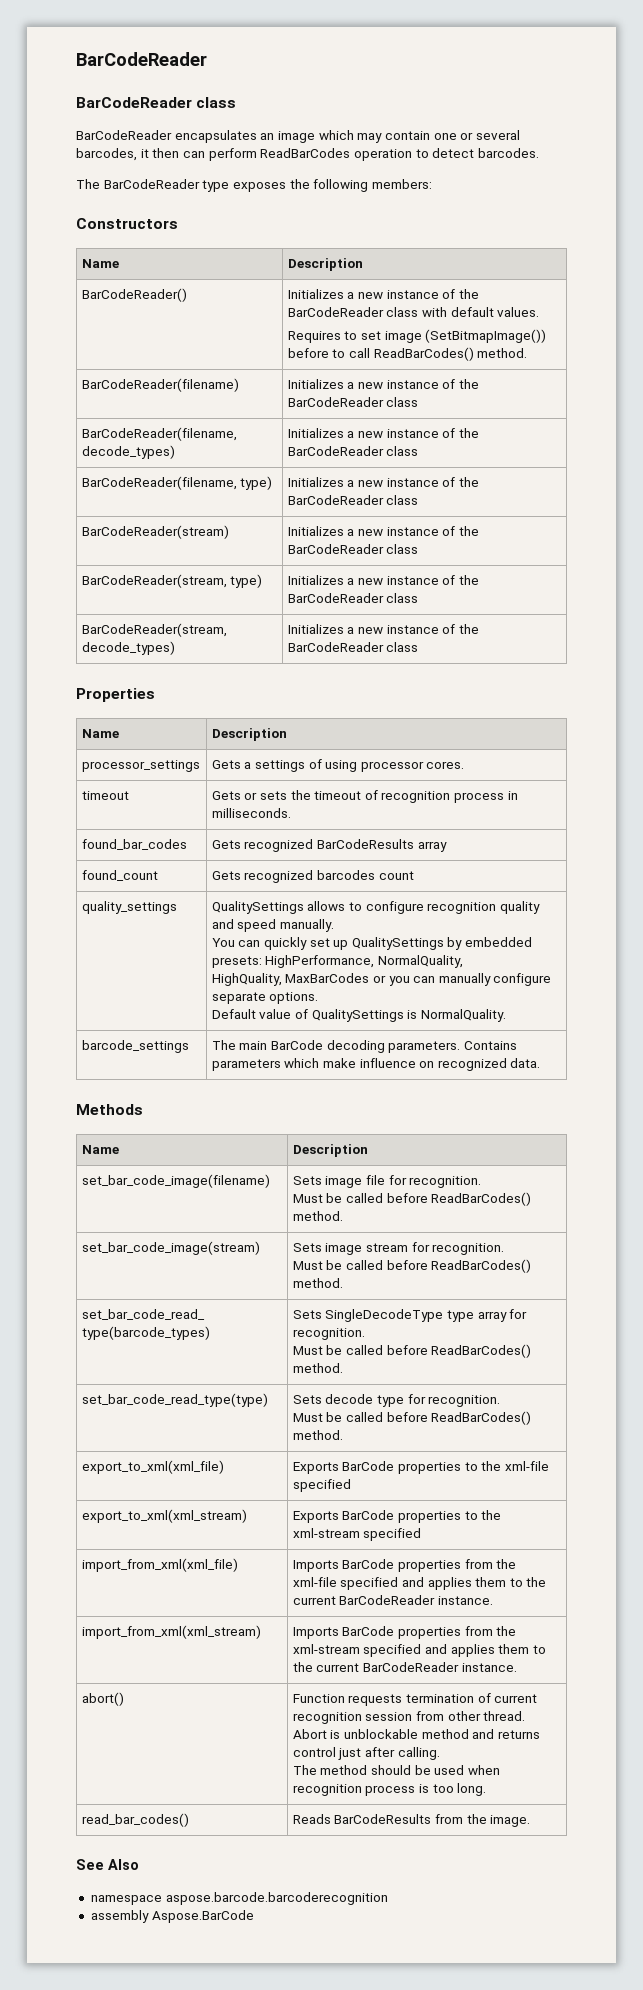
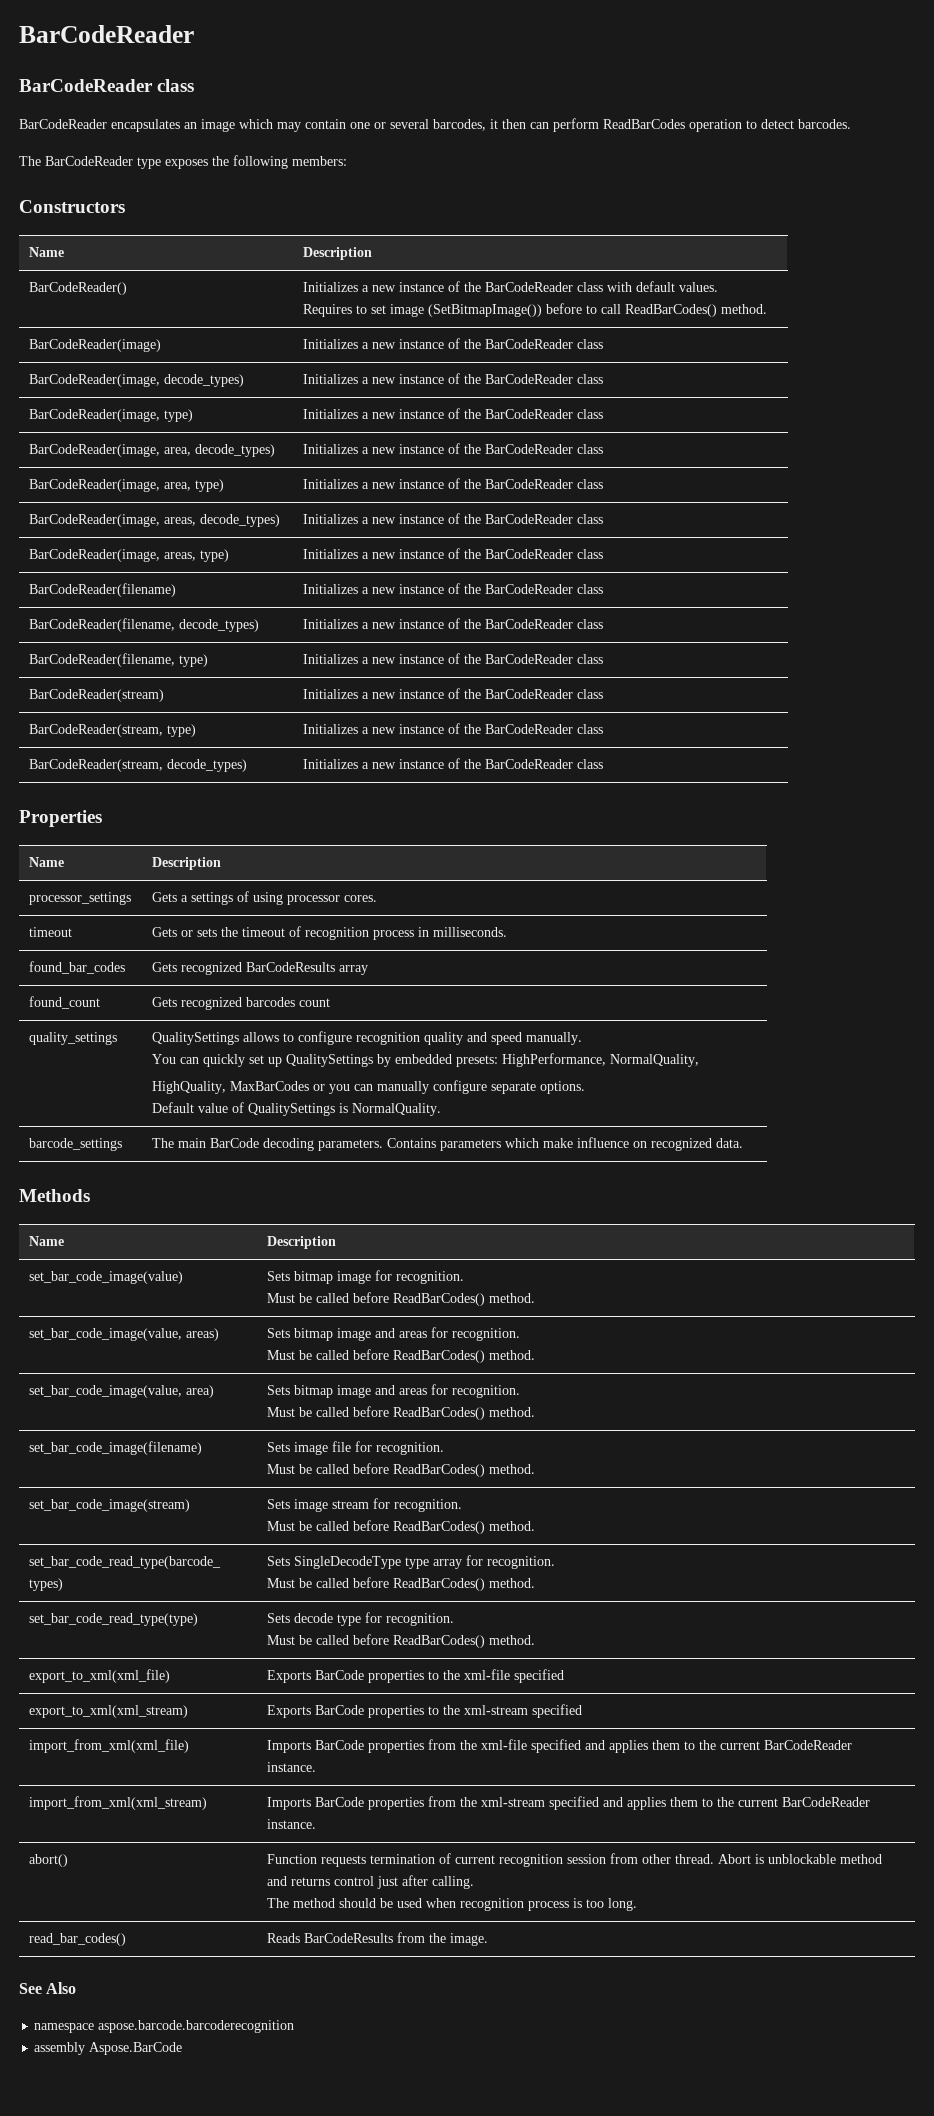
+ BarCodeReader(image) | Initializes a new instance of the BarCodeReader class
+ BarCodeReader(image, decode_types) | Initializes a new instance of the BarCodeReader class
+ BarCodeReader(image, type) | Initializes a new instance of the BarCodeReader class
+ BarCodeReader(image, area, decode_types) | Initializes a new instance of the BarCodeReader class
+ BarCodeReader(image, area, type) | Initializes a new instance of the BarCodeReader class
+ BarCodeReader(image, areas, decode_types) | Initializes a new instance of the BarCodeReader class
+ BarCodeReader(image, areas, type) | Initializes a new instance of the BarCodeReader class
+ set_bar_code_image(value) | Sets bitmap image for recognition.
+ Must be called before ReadBarCodes() method.
+ set_bar_code_image(value, areas) | Sets bitmap image and areas for recognition.
+ Must be called before ReadBarCodes() method.
+ set_bar_code_image(value, area) | Sets bitmap image and areas for recognition.
+ Must be called before ReadBarCodes() method.

